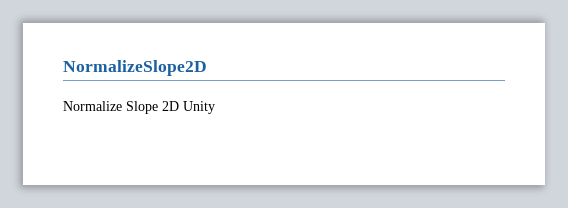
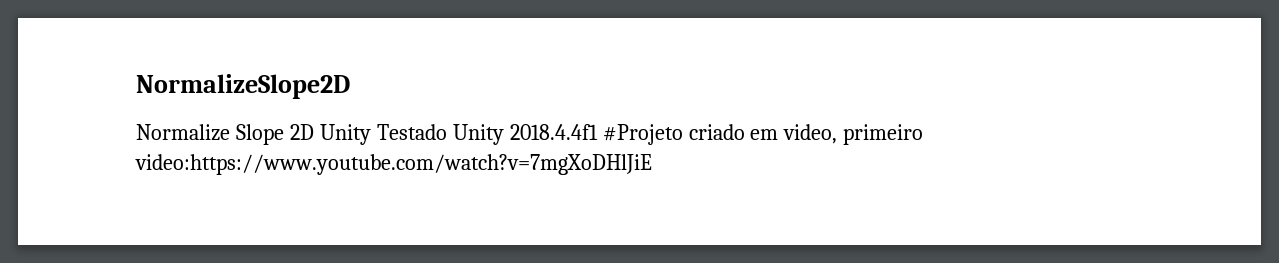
- Normalize Slope 2D Unity
+ Normalize Slope 2D Unity Testado Unity 2018.4.4f1 #Projeto criado em video, primeiro video:https://www.youtube.com/watch?v=7mgXoDHlJiE

